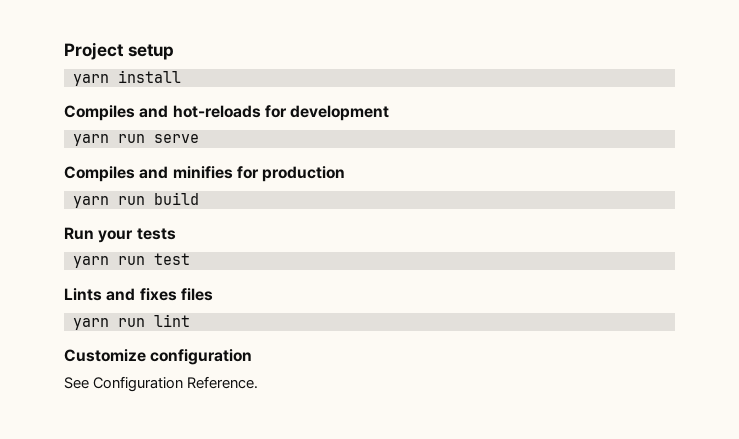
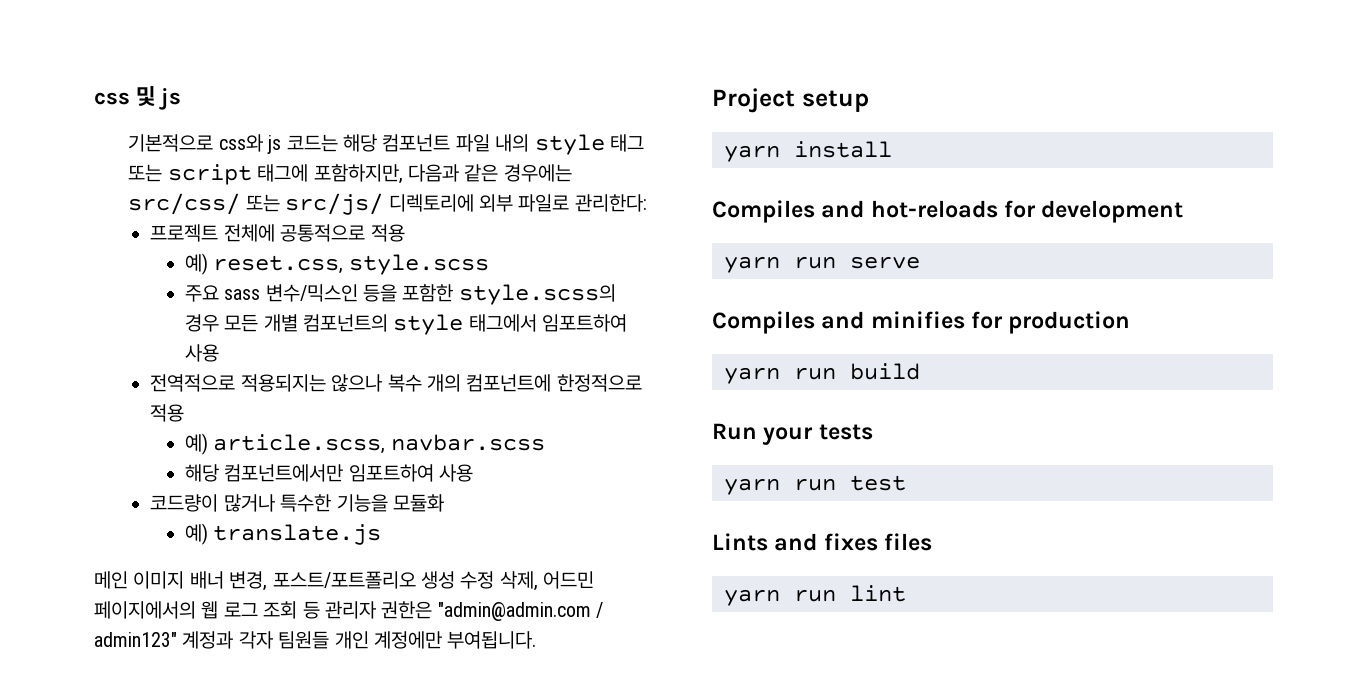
+ css 및 js
+ 기본적으로 css와 js 코드는 해당 컴포넌트 파일 내의 style 태그 또는 script 태그에 포함하지만, 다음과 같은 경우에는 src/css/ 또는 src/js/ 디렉토리에 외부 파일로 관리한다:
+ 프로젝트 전체에 공통적으로 적용
+ 예) reset.css, style.scss
+ 주요 sass 변수/믹스인 등을 포함한 style.scss의 경우 모든 개별 컴포넌트의 style 태그에서 임포트하여 사용
+ 전역적으로 적용되지는 않으나 복수 개의 컴포넌트에 한정적으로 적용
+ 예) article.scss, navbar.scss
+ 해당 컴포넌트에서만 임포트하여 사용
+ 코드량이 많거나 특수한 기능을 모듈화
+ 예) translate.js
+ 메인 이미지 배너 변경, 포스트/포트폴리오 생성 수정 삭제, 어드민 페이지에서의 웹 로그 조회 등 관리자 권한은 "admin@admin.com / admin123" 계정과 각자 팀원들 개인 계정에만 부여됩니다.
- Customize configuration
- See Configuration Reference.

